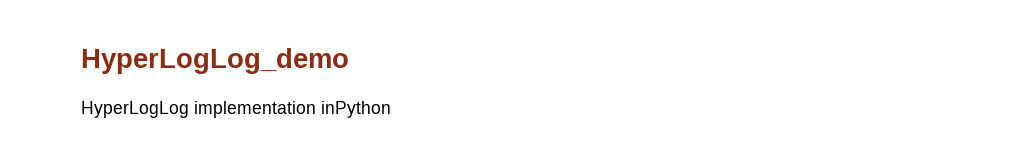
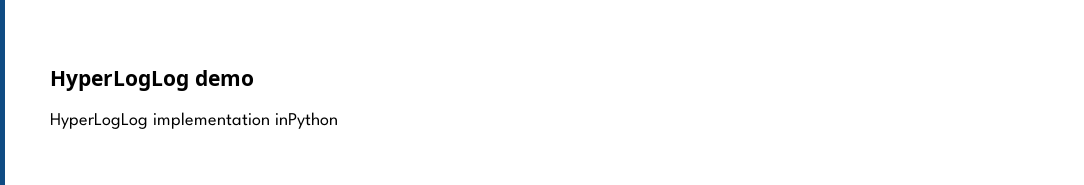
- HyperLogLog_demo
+ HyperLogLog demo

